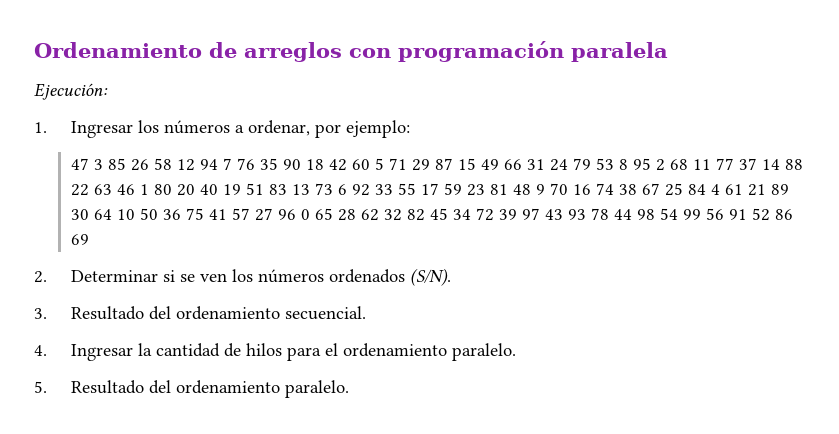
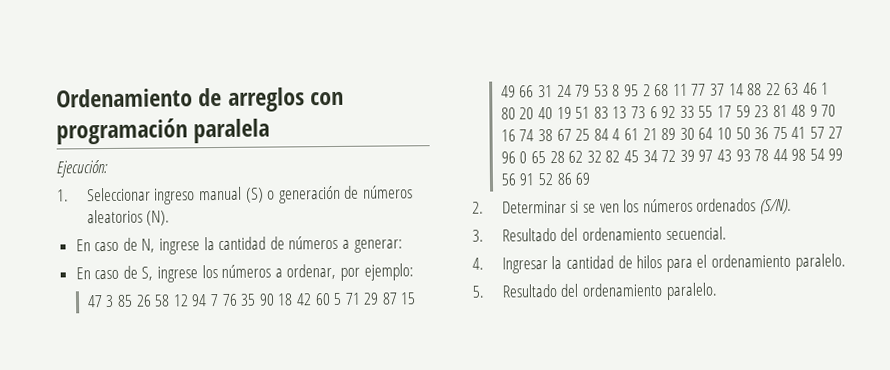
- 1. Ingresar los números a ordenar, por ejemplo:
+ 1. Seleccionar ingreso manual (S) o generación de números aleatorios (N).
+ En caso de N, ingrese la cantidad de números a generar:
+ En caso de S, ingrese los números a ordenar, por ejemplo:

